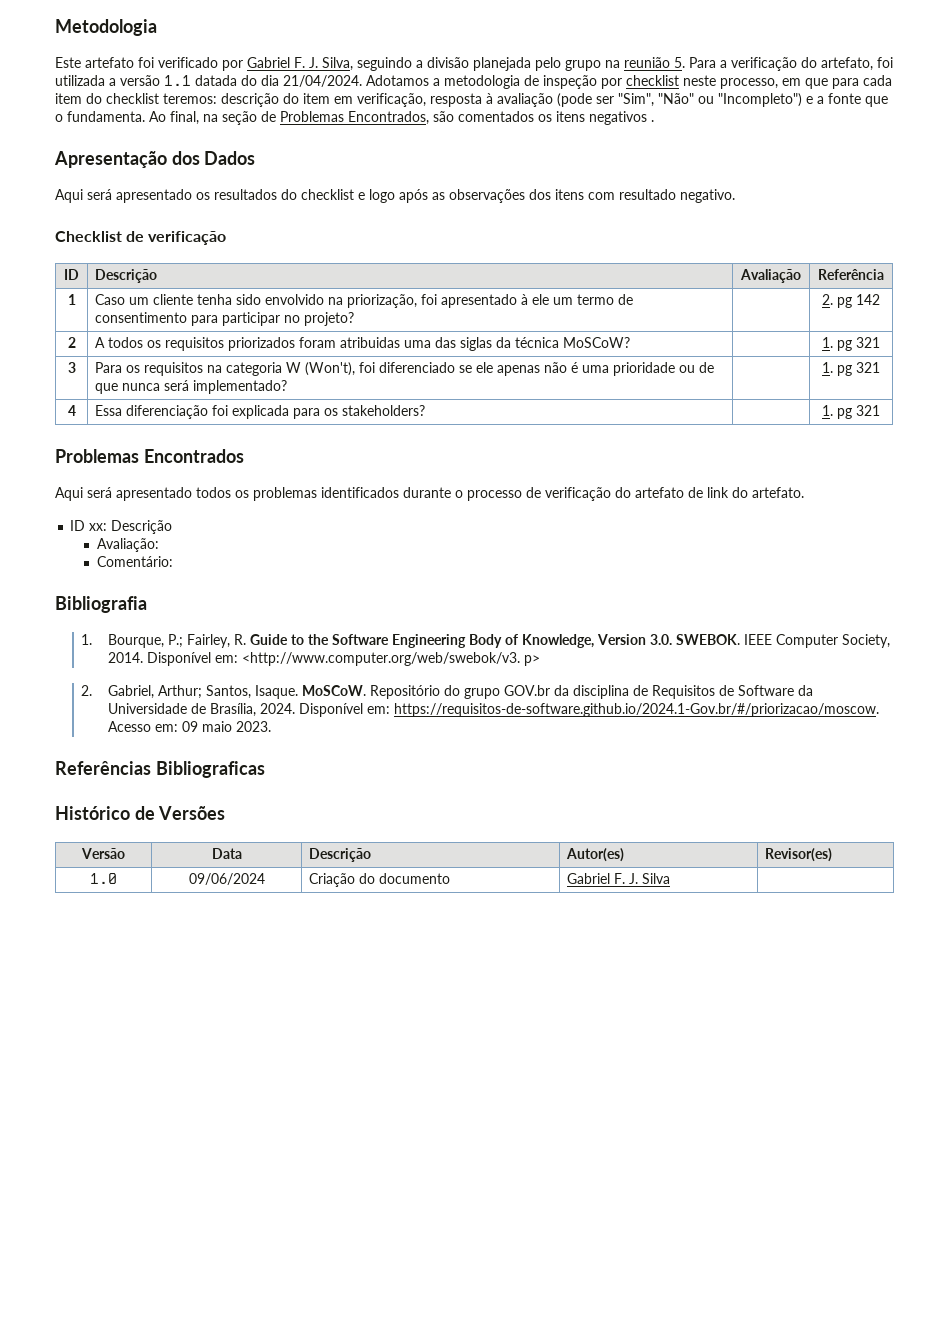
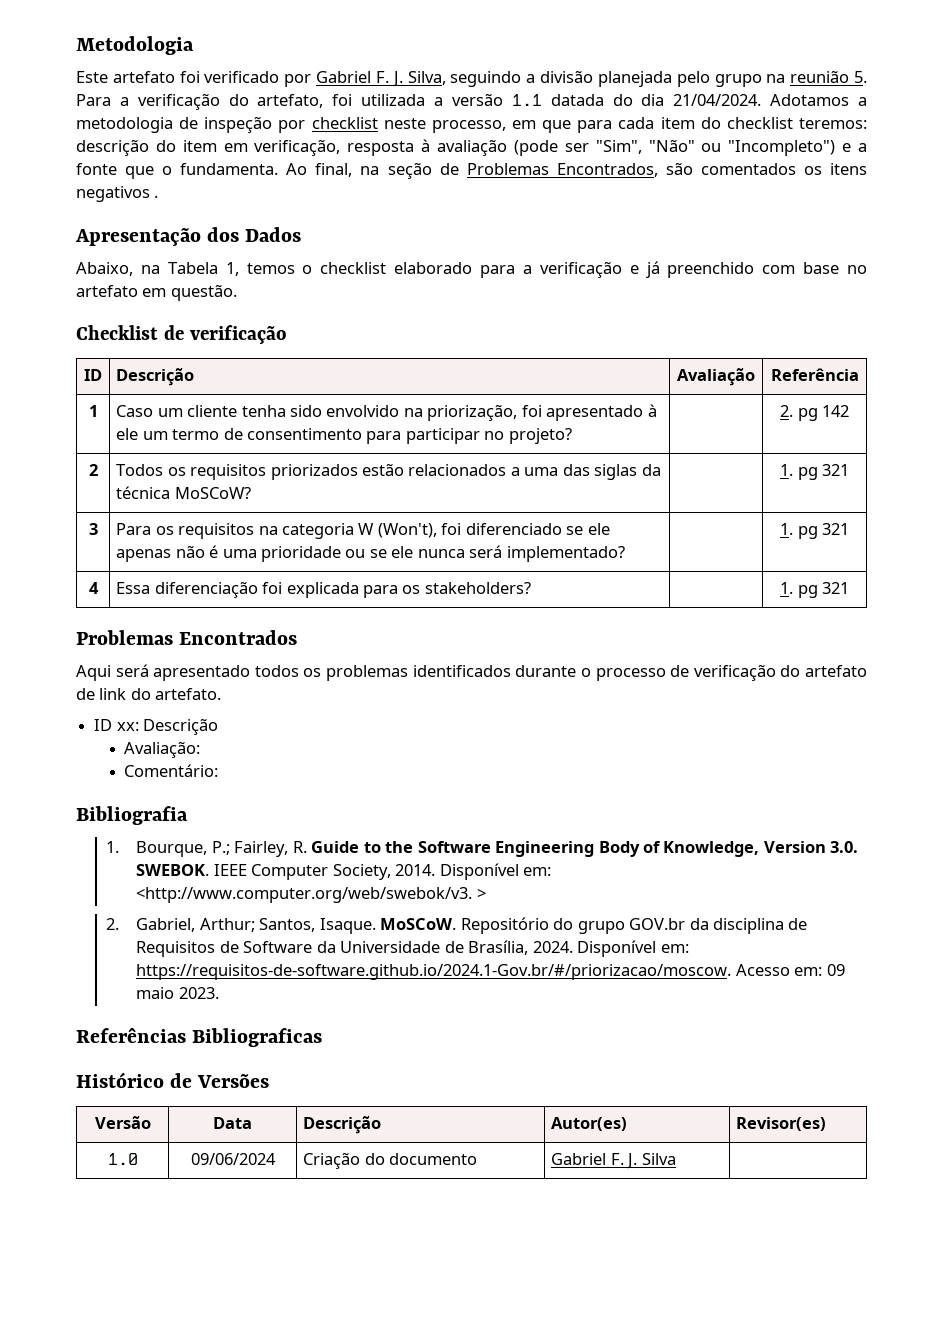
- Aqui será apresentado os resultados do checklist e logo após as observações dos itens com resultado negativo.
+ Abaixo, na Tabela 1, temos o checklist elaborado para a verificação e já preenchido com base no artefato em questão.
- 2 | A todos os requisitos priorizados foram atribuidas uma das siglas da técnica MoSCoW? | | 1. pg 321
+ 2 | Todos os requisitos priorizados estão relacionados a uma das siglas da técnica MoSCoW? | | 1. pg 321
- 3 | Para os requisitos na categoria W (Won't), foi diferenciado se ele apenas não é uma prioridade ou de que nunca será implementado? | | 1. pg 321
+ 3 | Para os requisitos na categoria W (Won't), foi diferenciado se ele apenas não é uma prioridade ou se ele nunca será implementado? | | 1. pg 321
- Disponível em: <http://www.computer.org/web/swebok/v3. p>
+ Disponível em: <http://www.computer.org/web/swebok/v3. >

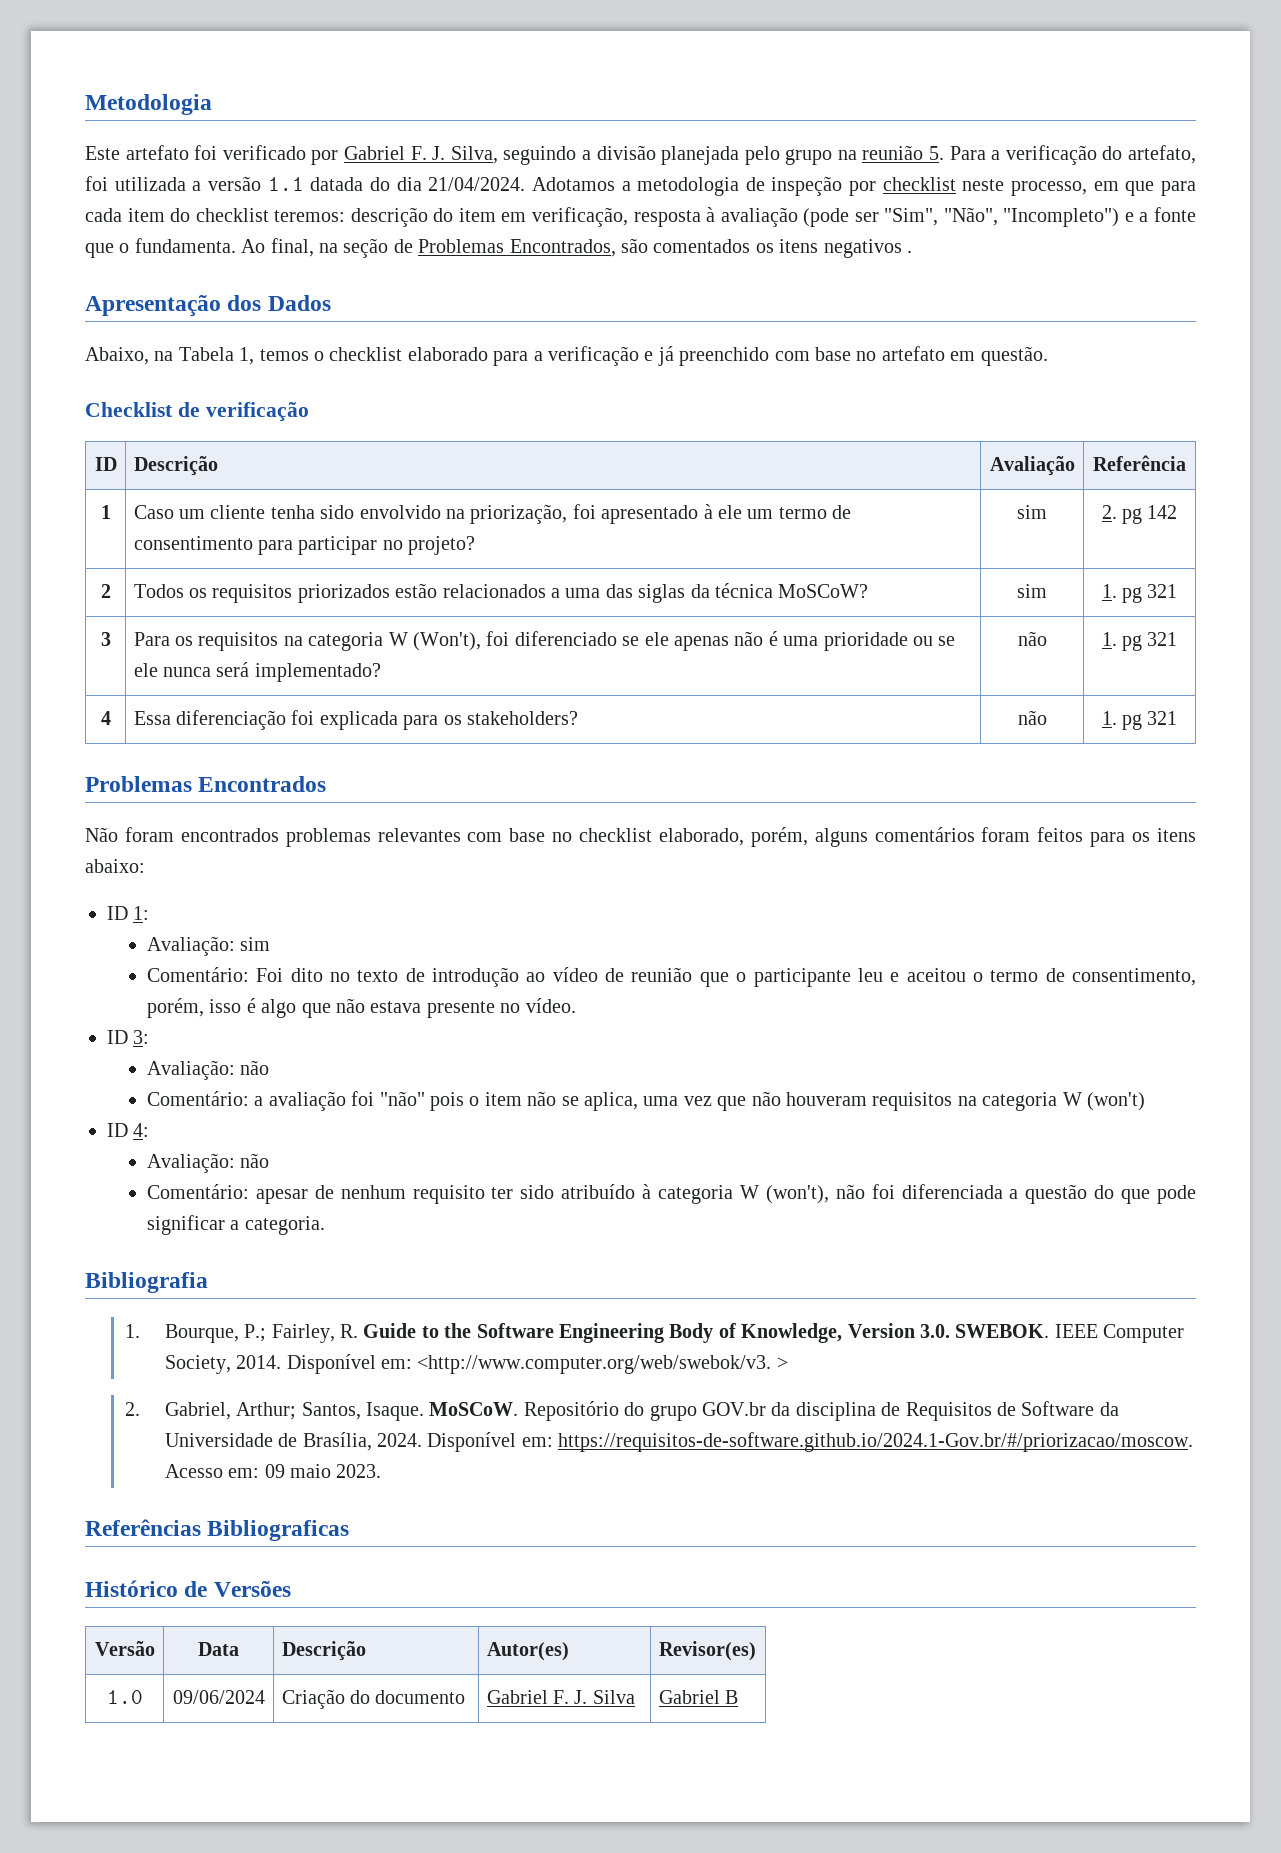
- Adotamos a metodologia de inspeção por checklist neste processo, em que para cada item do checklist teremos: descrição do item em verificação, resposta à avaliação (pode ser "Sim", "Não" ou "Incompleto") e a fonte que o fundamenta.
+ Adotamos a metodologia de inspeção por checklist neste processo, em que para cada item do checklist teremos: descrição do item em verificação, resposta à avaliação (pode ser "Sim", "Não", "Incompleto") e a fonte que o fundamenta.
- 1 | Caso um cliente tenha sido envolvido na priorização, foi apresentado à ele um termo de consentimento para participar no projeto? | | 2. pg 142
+ 1 | Caso um cliente tenha sido envolvido na priorização, foi apresentado à ele um termo de consentimento para participar no projeto? | sim | 2. pg 142
- 2 | Todos os requisitos priorizados estão relacionados a uma das siglas da técnica MoSCoW? | | 1. pg 321
+ 2 | Todos os requisitos priorizados estão relacionados a uma das siglas da técnica MoSCoW? | sim | 1. pg 321
- 3 | Para os requisitos na categoria W (Won't), foi diferenciado se ele apenas não é uma prioridade ou se ele nunca será implementado? | | 1. pg 321
+ 3 | Para os requisitos na categoria W (Won't), foi diferenciado se ele apenas não é uma prioridade ou se ele nunca será implementado? | não | 1. pg 321
- 4 | Essa diferenciação foi explicada para os stakeholders? | | 1. pg 321
+ 4 | Essa diferenciação foi explicada para os stakeholders? | não | 1. pg 321
- Aqui será apresentado todos os problemas identificados durante o processo de verificação do artefato de link do artefato.
- ID xx: Descrição
- Avaliação:
- Comentário:
+ Não foram encontrados problemas relevantes com base no checklist elaborado, porém, alguns comentários foram feitos para os itens abaixo:
+ ID 1:
+ Avaliação: sim
+ Comentário: Foi dito no texto de introdução ao vídeo de reunião que o participante leu e aceitou o termo de consentimento, porém, isso é algo que não estava presente no vídeo.
+ ID 3:
+ Avaliação: não
+ Comentário: a avaliação foi "não" pois o item não se aplica, uma vez que não houveram requisitos na categoria W (won't)
+ ID 4:
+ Avaliação: não
+ Comentário: apesar de nenhum requisito ter sido atribuído à categoria W (won't), não foi diferenciada a questão do que pode significar a categoria.
- 1.0 | 09/06/2024 | Criação do documento | Gabriel F. J. Silva |
+ 1.0 | 09/06/2024 | Criação do documento | Gabriel F. J. Silva | Gabriel B

